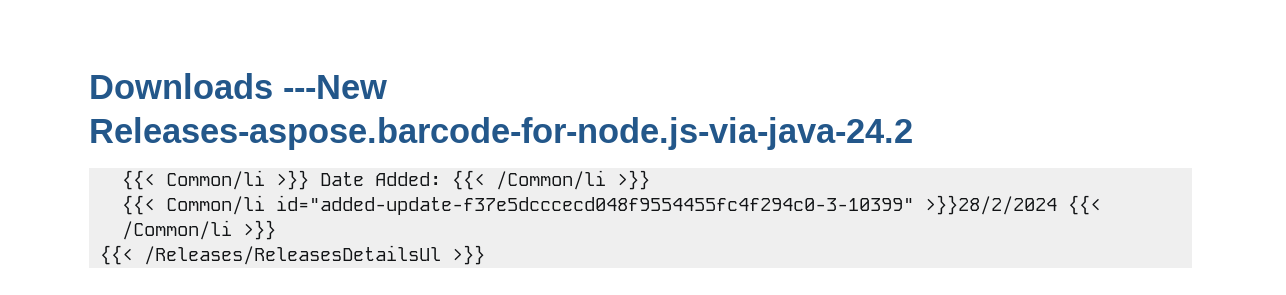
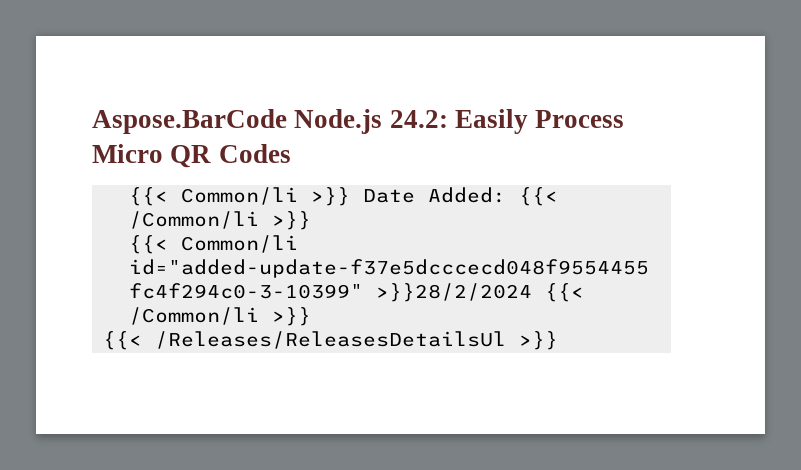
- Downloads ---New Releases-aspose.barcode-for-node.js-via-java-24.2
+ Aspose.BarCode Node.js 24.2: Easily Process Micro QR Codes

